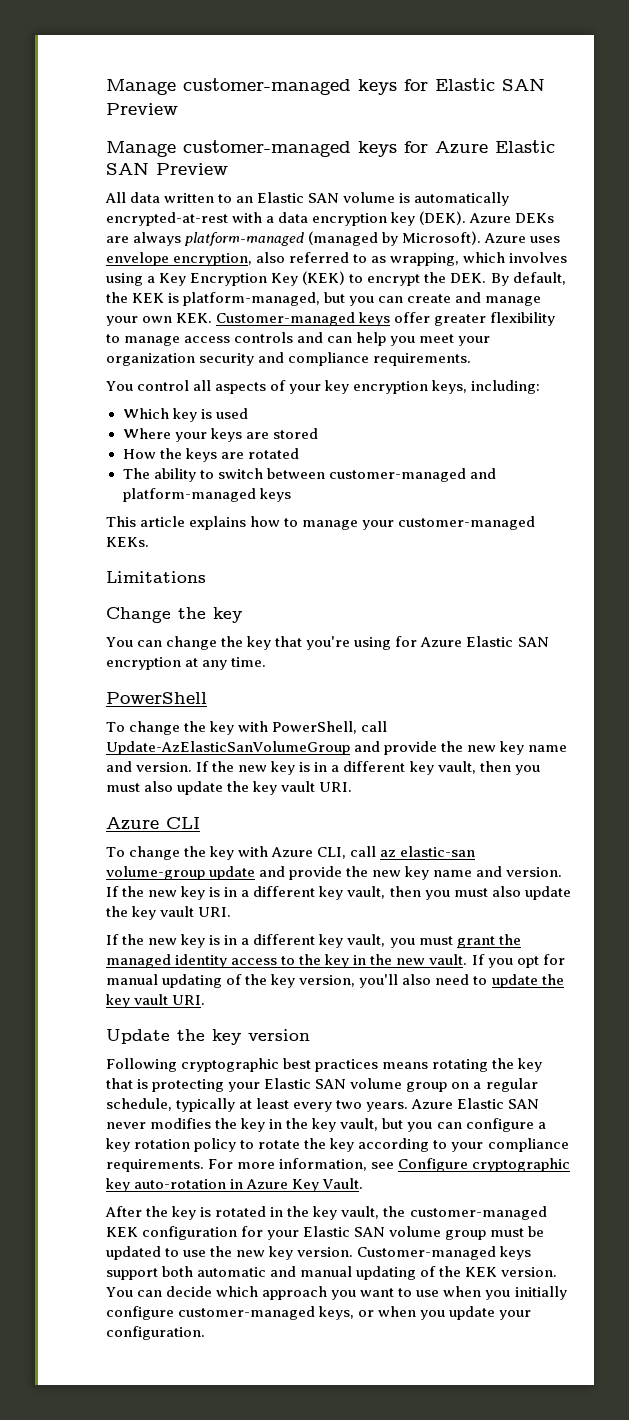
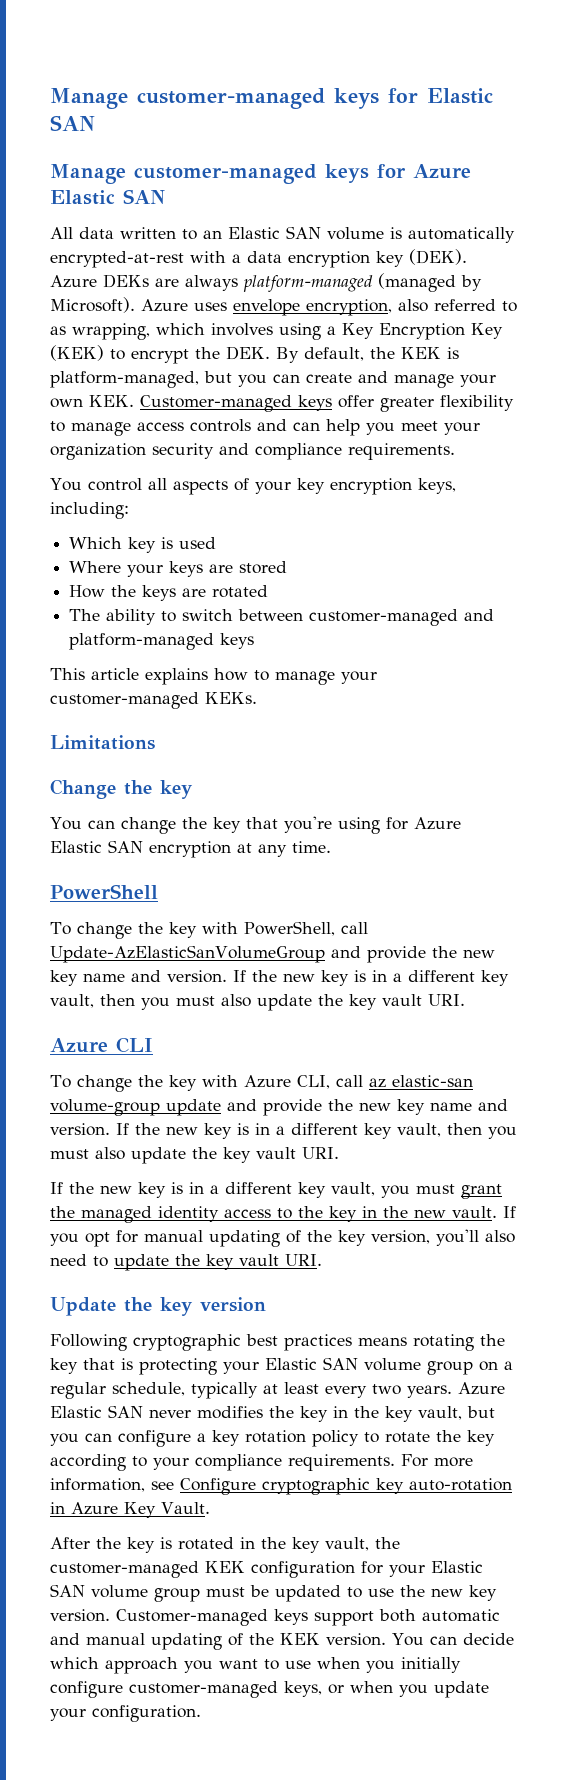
- Manage customer-managed keys for Elastic SAN Preview
+ Manage customer-managed keys for Elastic SAN
- Manage customer-managed keys for Azure Elastic SAN Preview
+ Manage customer-managed keys for Azure Elastic SAN

